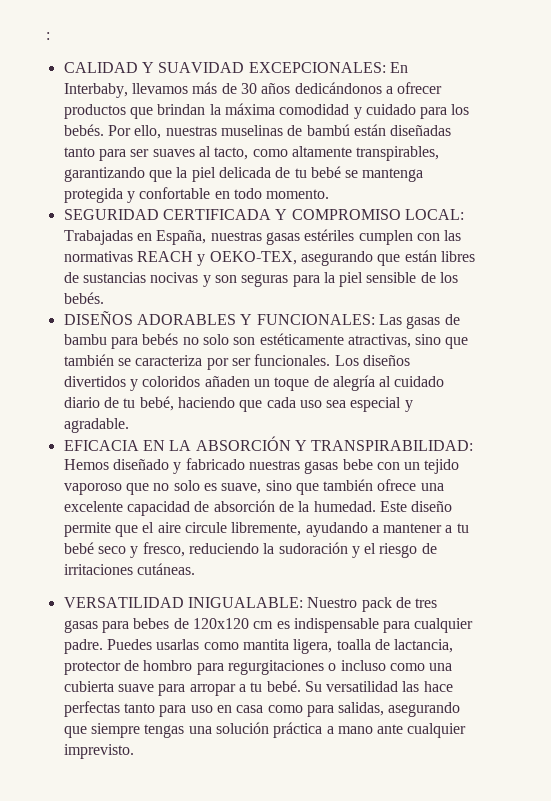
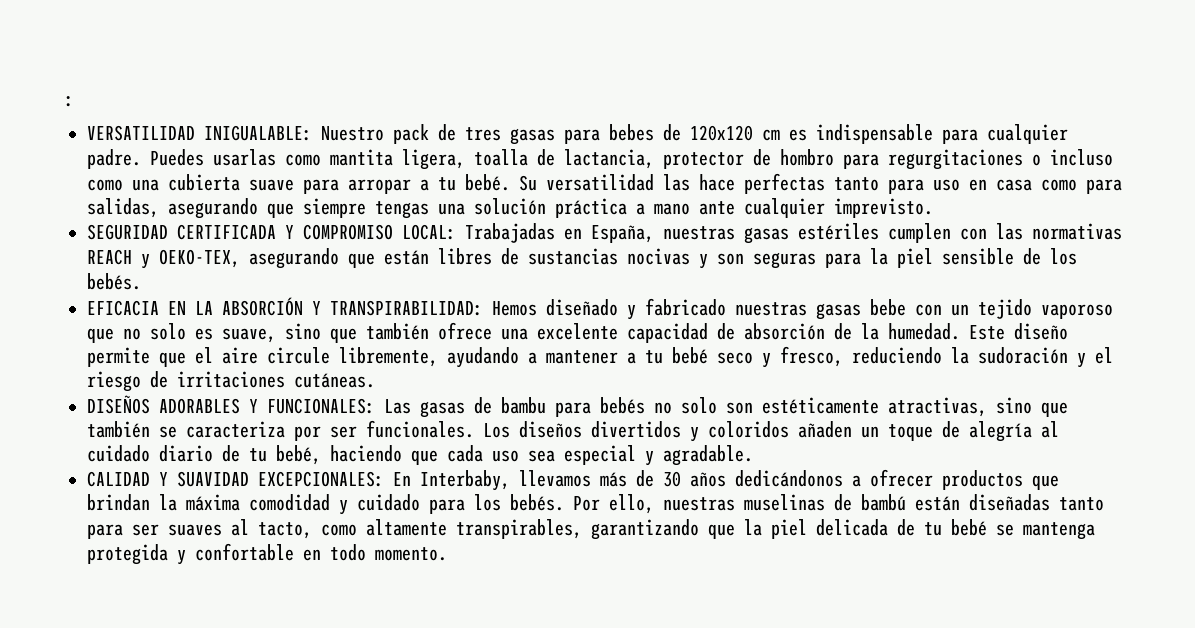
- CALIDAD Y SUAVIDAD EXCEPCIONALES: En Interbaby, llevamos más de 30 años dedicándonos a ofrecer productos que brindan la máxima comodidad y cuidado para los bebés. Por ello, nuestras muselinas de bambú están diseñadas tanto para ser suaves al tacto, como altamente transpirables, garantizando que la piel delicada de tu bebé se mantenga protegida y confortable en todo momento.
- SEGURIDAD CERTIFICADA Y COMPROMISO LOCAL: Trabajadas en España, nuestras gasas estériles cumplen con las normativas REACH y OEKO-TEX, asegurando que están libres de sustancias nocivas y son seguras para la piel sensible de los bebés.
- DISEÑOS ADORABLES Y FUNCIONALES: Las gasas de bambu para bebés no solo son estéticamente atractivas, sino que también se caracteriza por ser funcionales. Los diseños divertidos y coloridos añaden un toque de alegría al cuidado diario de tu bebé, haciendo que cada uso sea especial y agradable.
- EFICACIA EN LA ABSORCIÓN Y TRANSPIRABILIDAD: Hemos diseñado y fabricado nuestras gasas bebe con un tejido vaporoso que no solo es suave, sino que también ofrece una excelente capacidad de absorción de la humedad. Este diseño permite que el aire circule libremente, ayudando a mantener a tu bebé seco y fresco, reduciendo la sudoración y el riesgo de irritaciones cutáneas.
+ SEGURIDAD CERTIFICADA Y COMPROMISO LOCAL: Trabajadas en España, nuestras gasas estériles cumplen con las normativas REACH y OEKO-TEX, asegurando que están libres de sustancias nocivas y son seguras para la piel sensible de los bebés.
+ EFICACIA EN LA ABSORCIÓN Y TRANSPIRABILIDAD: Hemos diseñado y fabricado nuestras gasas bebe con un tejido vaporoso que no solo es suave, sino que también ofrece una excelente capacidad de absorción de la humedad. Este diseño permite que el aire circule libremente, ayudando a mantener a tu bebé seco y fresco, reduciendo la sudoración y el riesgo de irritaciones cutáneas.
+ DISEÑOS ADORABLES Y FUNCIONALES: Las gasas de bambu para bebés no solo son estéticamente atractivas, sino que también se caracteriza por ser funcionales. Los diseños divertidos y coloridos añaden un toque de alegría al cuidado diario de tu bebé, haciendo que cada uso sea especial y agradable.
+ CALIDAD Y SUAVIDAD EXCEPCIONALES: En Interbaby, llevamos más de 30 años dedicándonos a ofrecer productos que brindan la máxima comodidad y cuidado para los bebés. Por ello, nuestras muselinas de bambú están diseñadas tanto para ser suaves al tacto, como altamente transpirables, garantizando que la piel delicada de tu bebé se mantenga protegida y confortable en todo momento.

